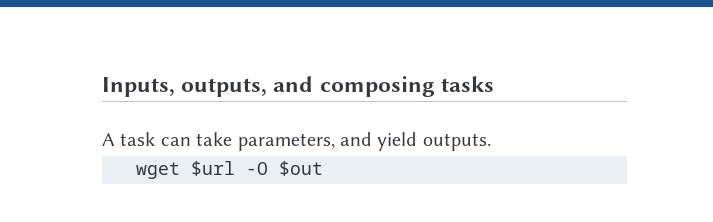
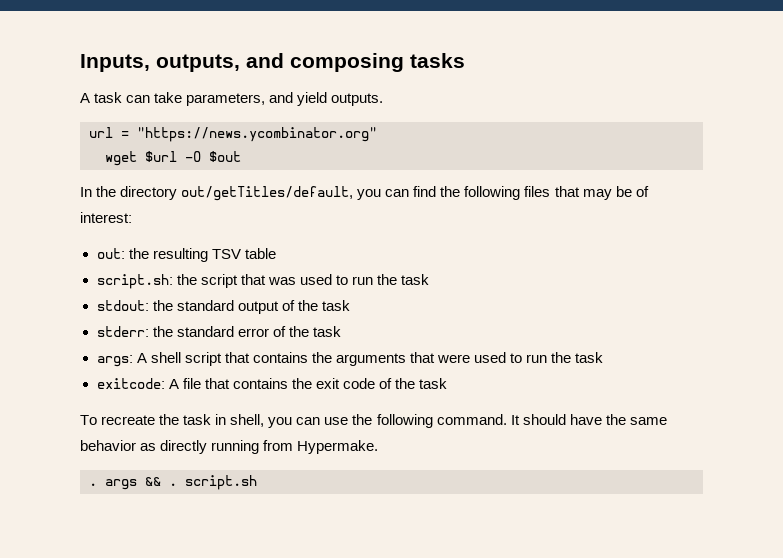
+ url = "https://news.ycombinator.org"
+ In the directory out/getTitles/default, you can find the following files that may be of interest:
+ out: the resulting TSV table
+ script.sh: the script that was used to run the task
+ stdout: the standard output of the task
+ stderr: the standard error of the task
+ args: A shell script that contains the arguments that were used to run the task
+ exitcode: A file that contains the exit code of the task
+ To recreate the task in shell, you can use the following command. It should have the same behavior as directly running from Hypermake.
+ . args && . script.sh

